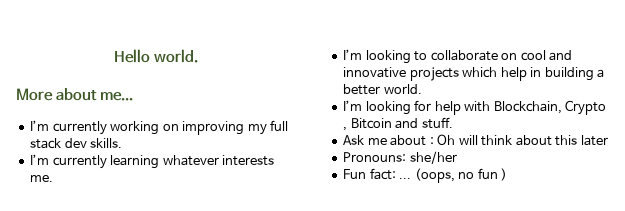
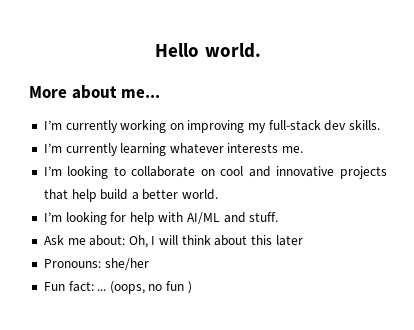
- I’m currently working on improving my full stack dev skills.
+ I’m currently working on improving my full-stack dev skills.
- I’m looking to collaborate on cool and innovative projects which help in building a better world.
+ I’m looking to collaborate on cool and innovative projects that help build a better world.
- I’m looking for help with Blockchain, Crypto , Bitcoin and stuff.
+ I’m looking for help with AI/ML and stuff.
- Ask me about : Oh will think about this later
+ Ask me about: Oh, I will think about this later

